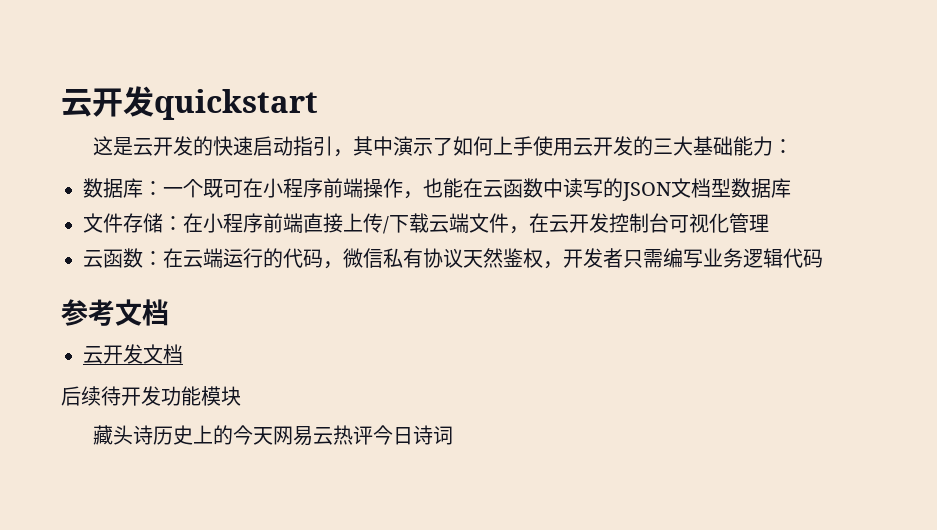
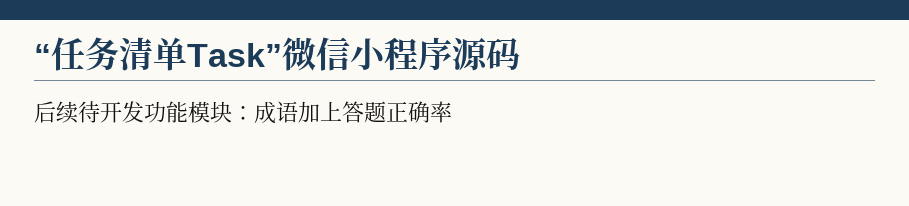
- 云开发quickstart
- 这是云开发的快速启动指引，其中演示了如何上手使用云开发的三大基础能力：
- 数据库：一个既可在小程序前端操作，也能在云函数中读写的JSON文档型数据库
- 文件存储：在小程序前端直接上传/下载云端文件，在云开发控制台可视化管理
- 云函数：在云端运行的代码，微信私有协议天然鉴权，开发者只需编写业务逻辑代码
- 参考文档
- 云开发文档
+ “任务清单Task”微信小程序源码
- 后续待开发功能模块
- 藏头诗历史上的今天网易云热评今日诗词
+ 后续待开发功能模块：成语加上答题正确率

